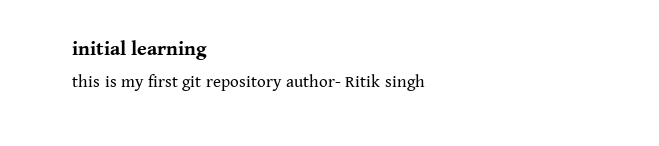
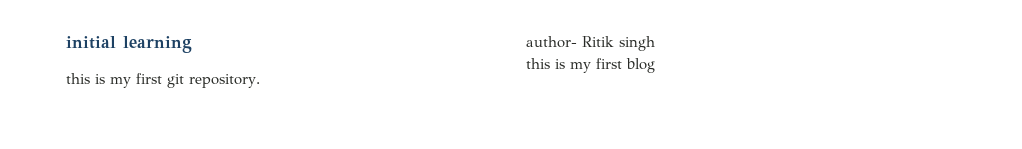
- this is my first git repository author- Ritik singh
+ this is my first git repository.
+ author- Ritik singh
+ this is my first blog

